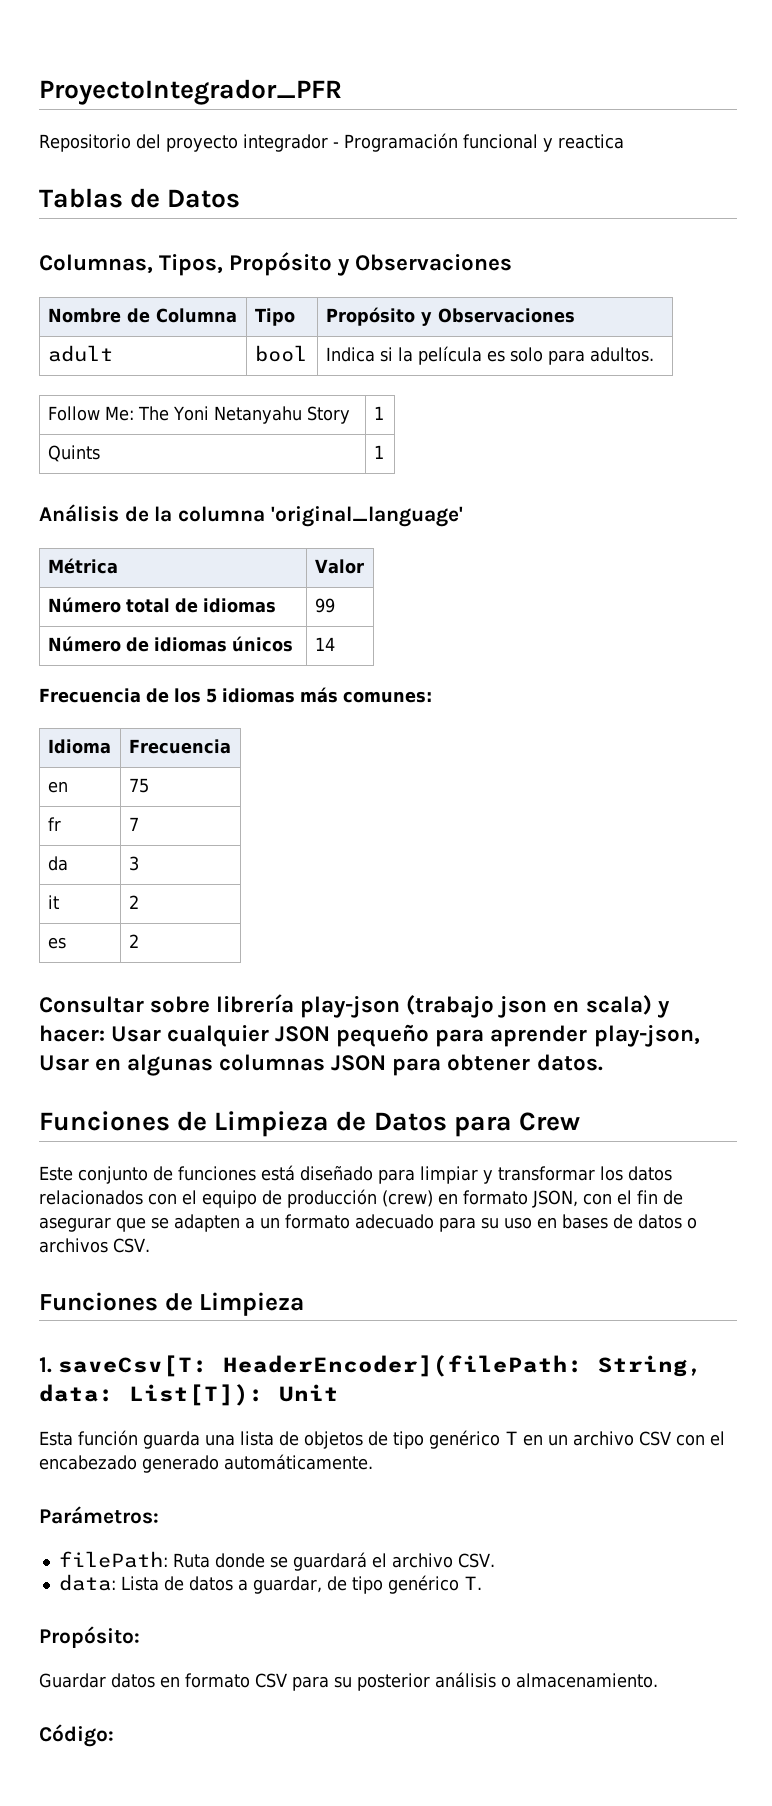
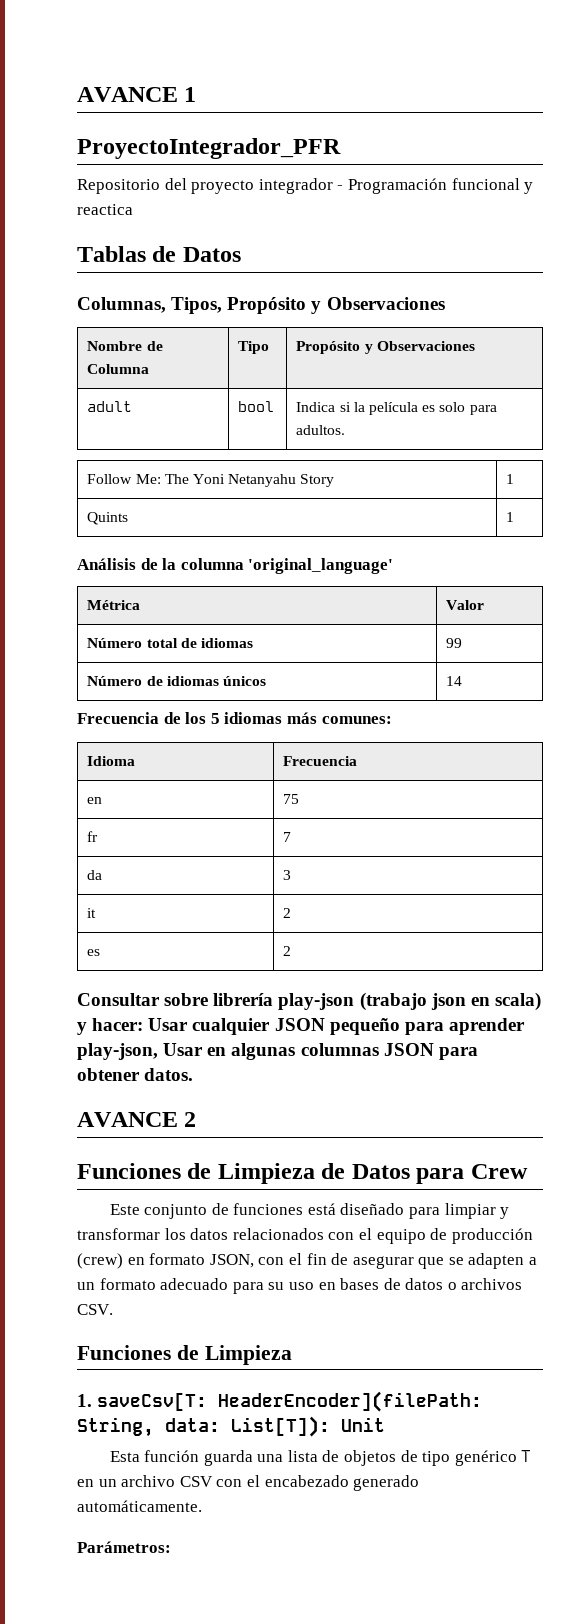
+ AVANCE 1
+ AVANCE 2
- filePath: Ruta donde se guardará el archivo CSV.
- data: Lista de datos a guardar, de tipo genérico T.
- Propósito:
- Guardar datos en formato CSV para su posterior análisis o almacenamiento.
- Código:

